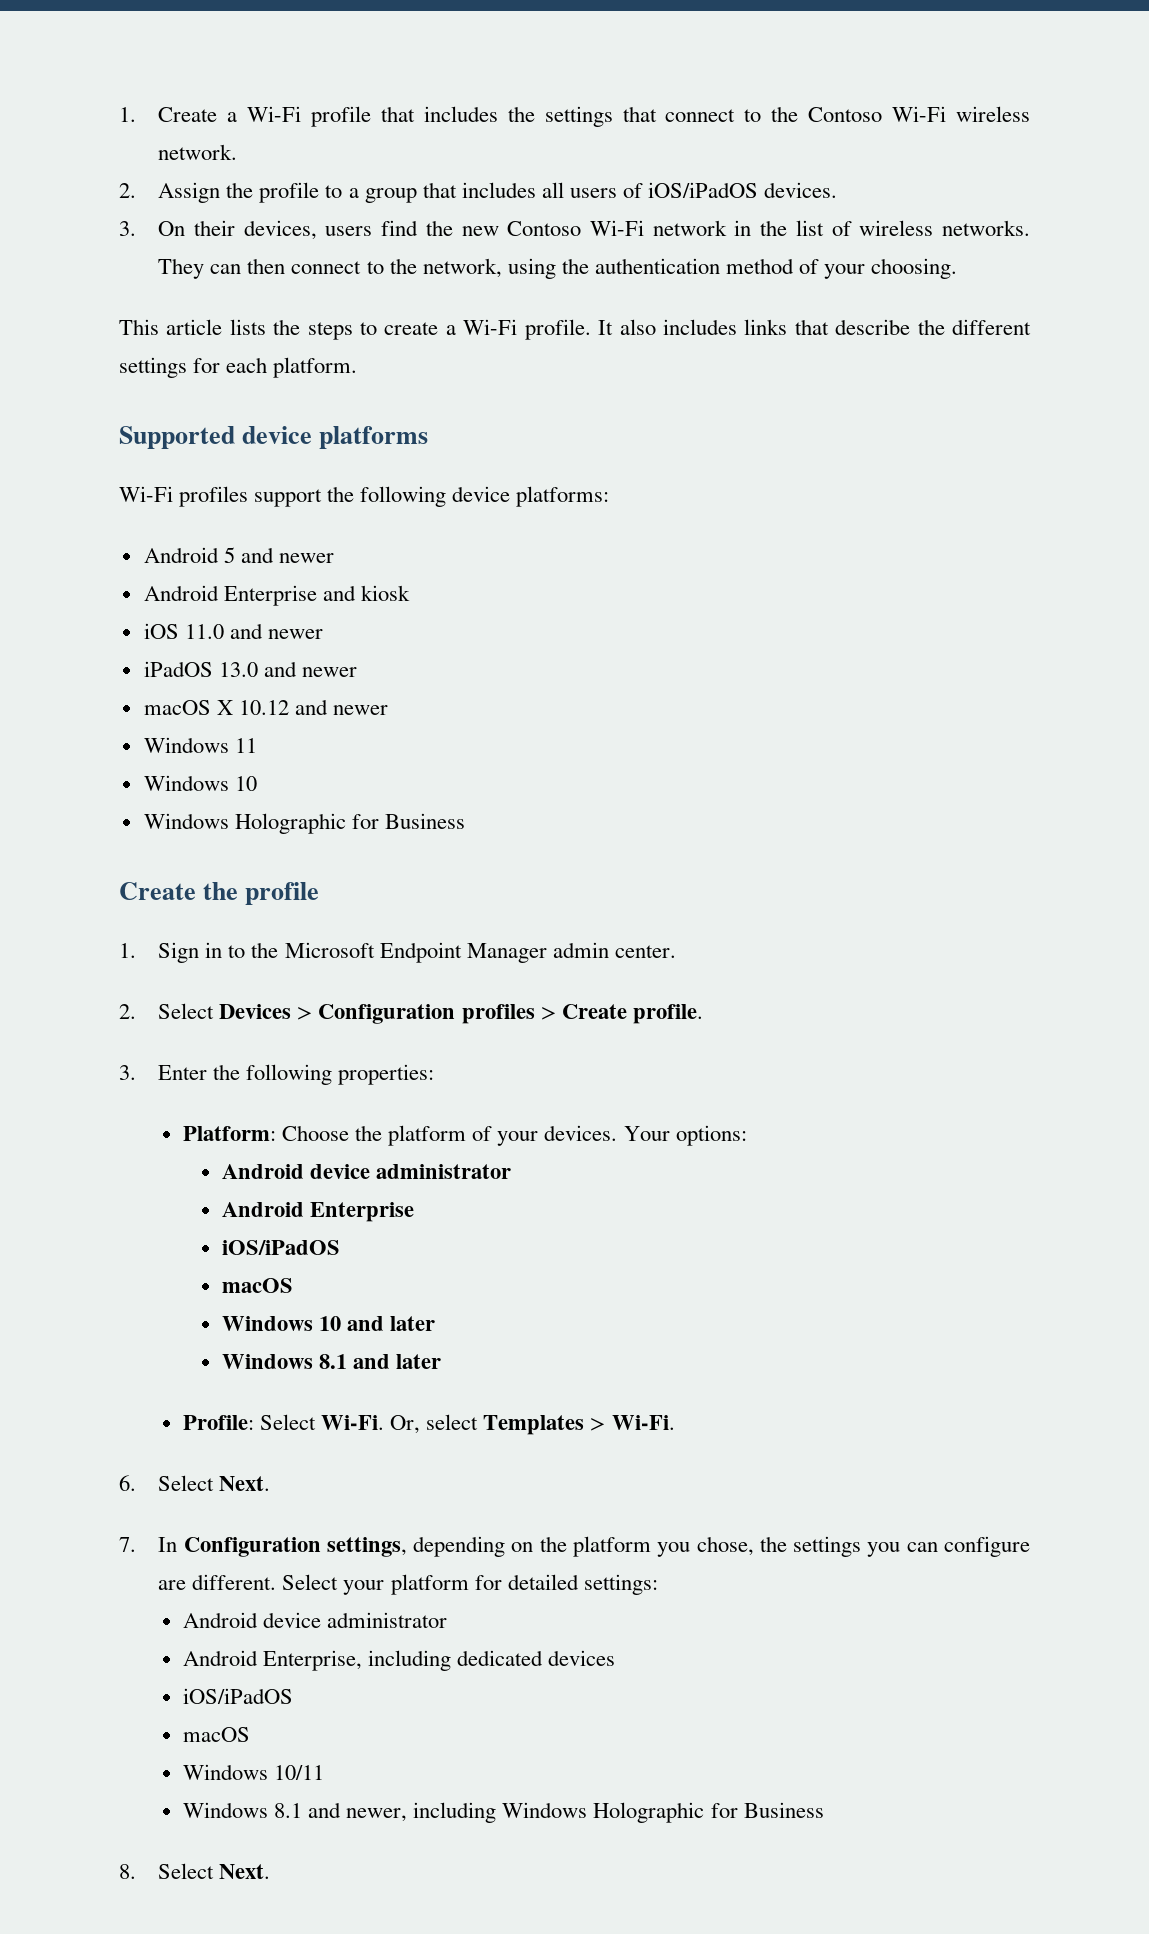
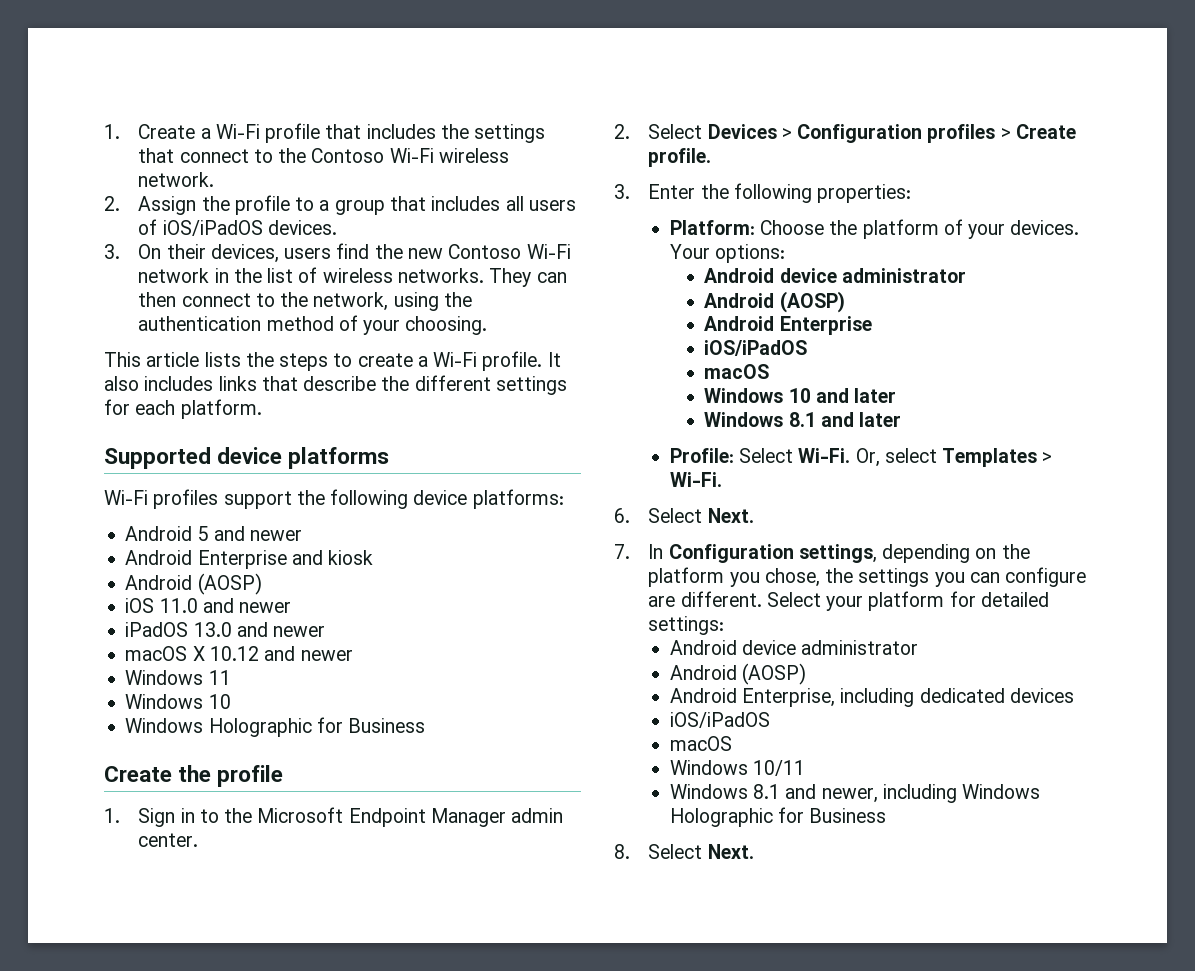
  Android Enterprise and kiosk
+ Android (AOSP)
  Your options:
  Android device administrator
+ Android (AOSP)
  Select your platform for detailed settings:
  Android device administrator
+ Android (AOSP)

